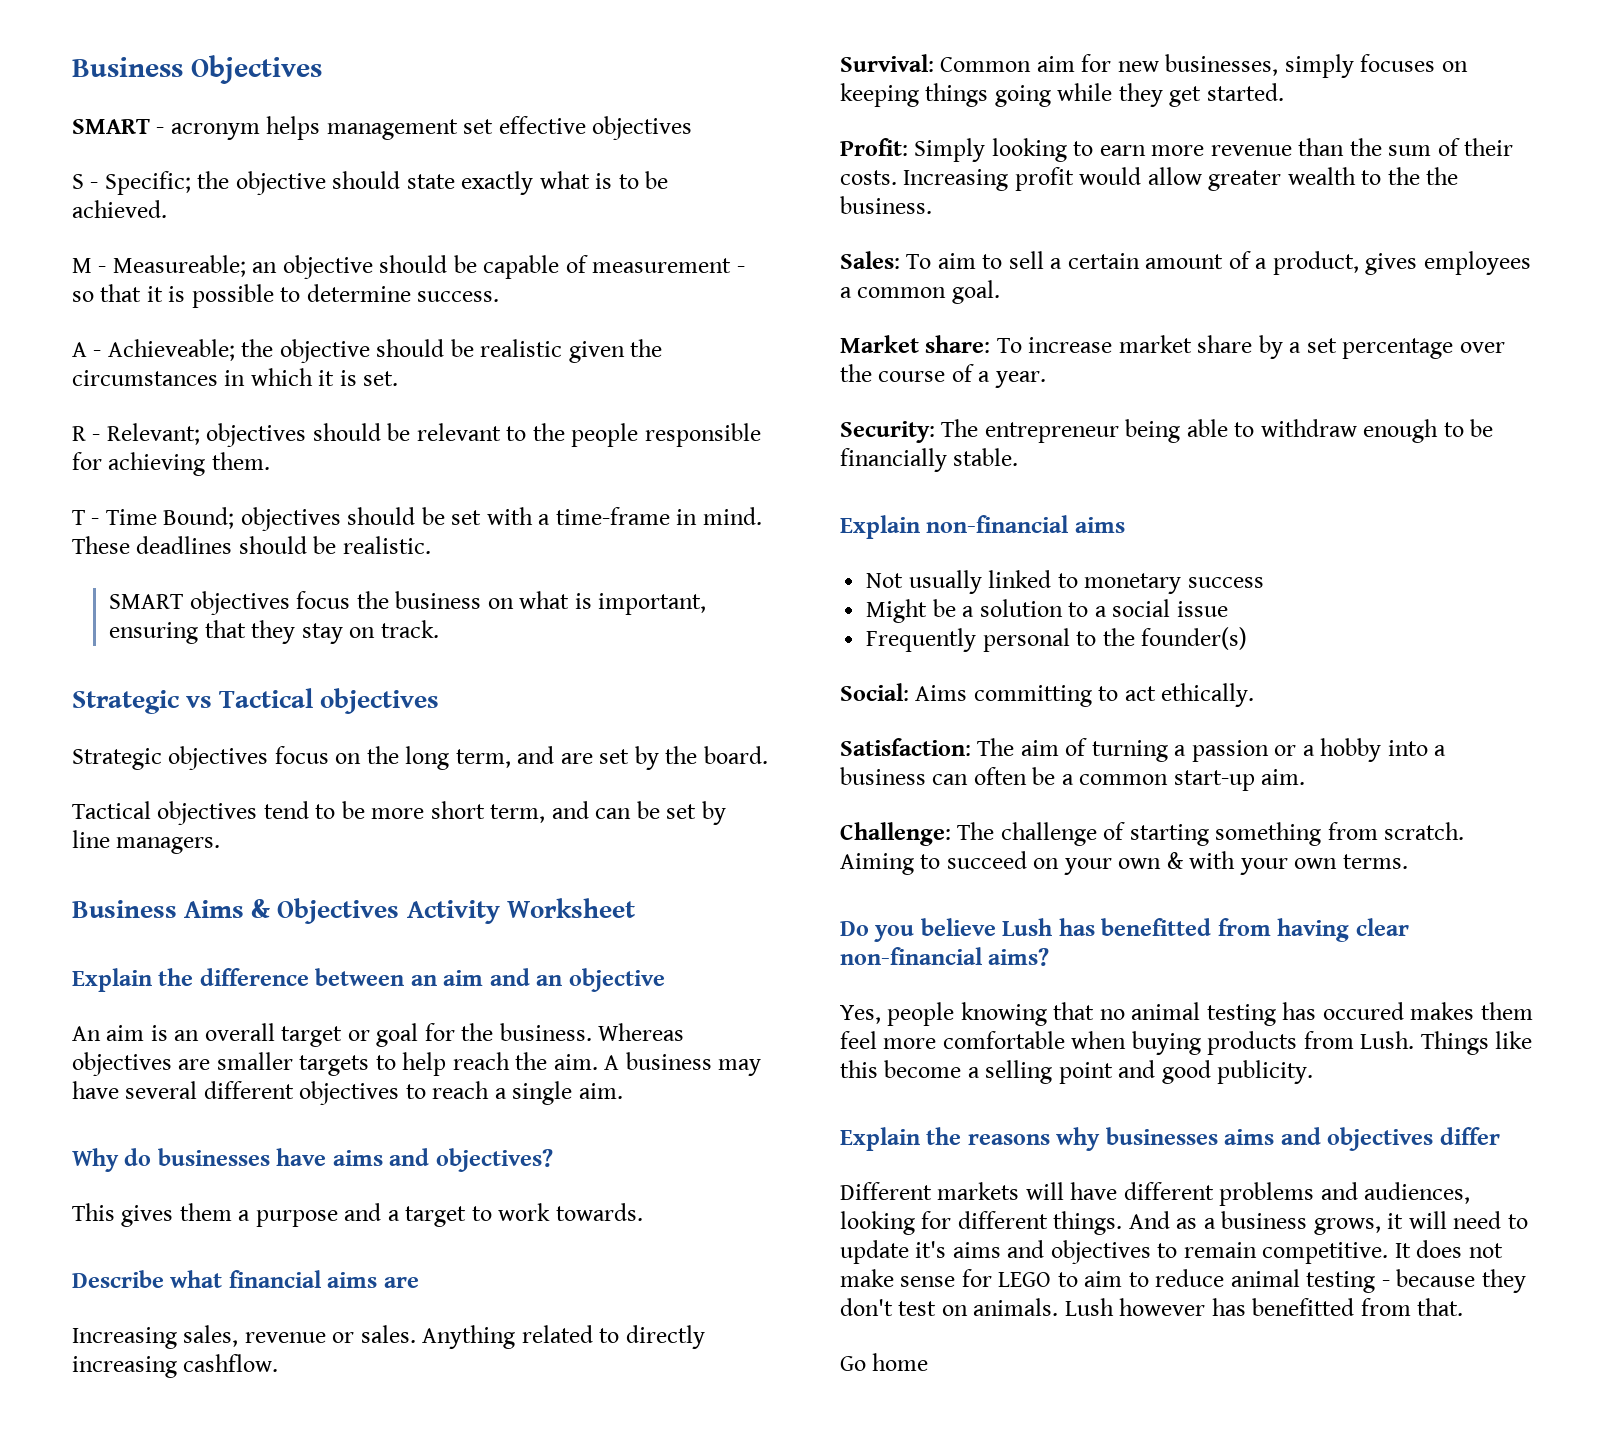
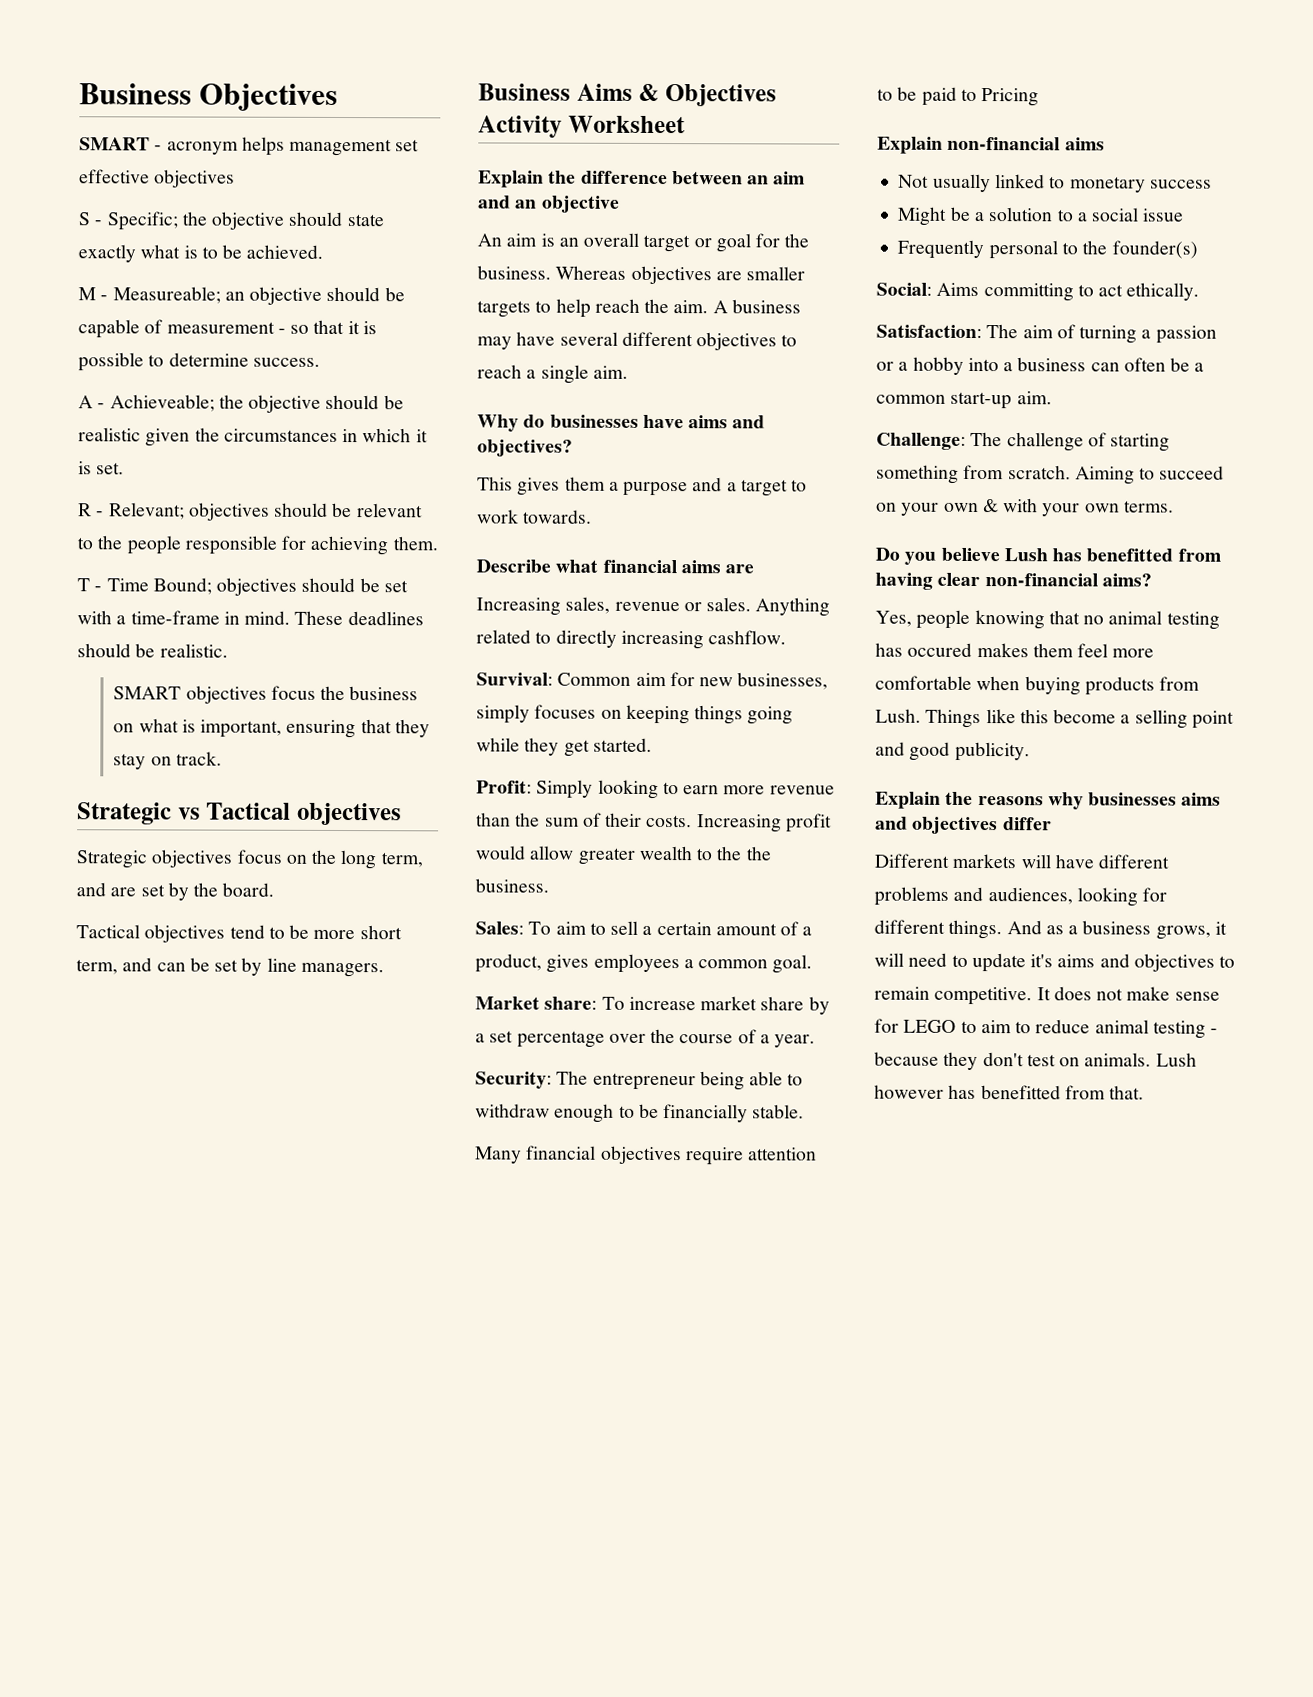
+ Many financial objectives require attention to be paid to Pricing
- Go home

